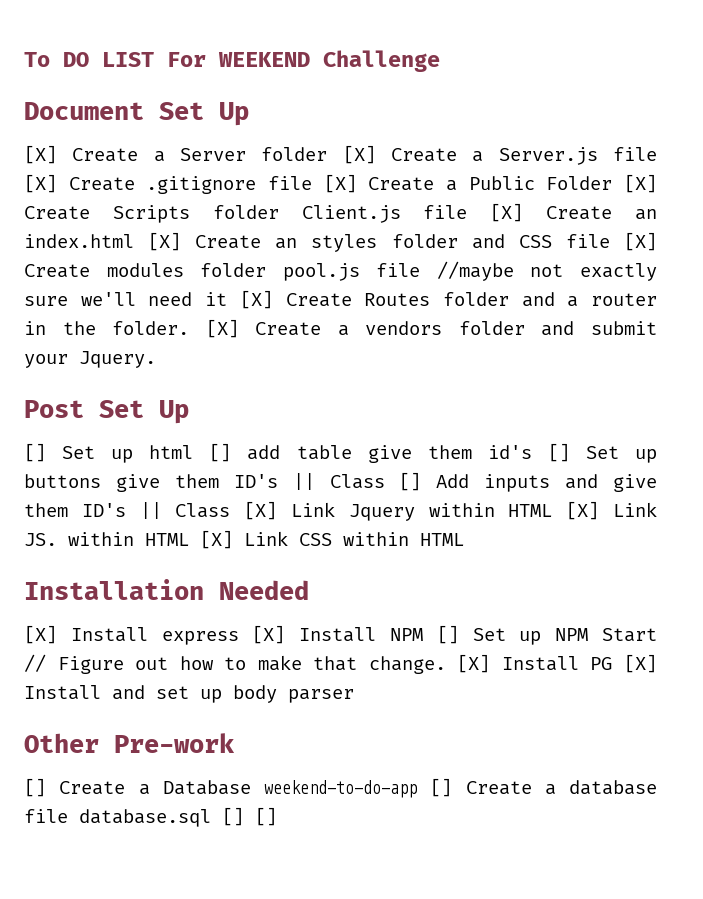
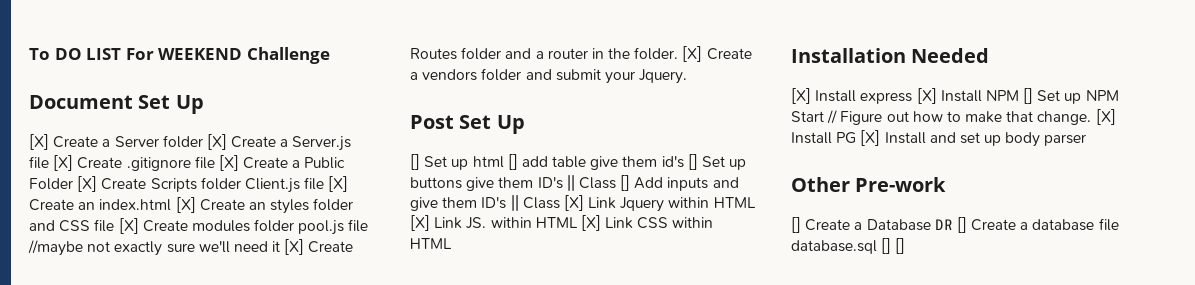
- [] Create a Database weekend-to-do-app [] Create a database file database.sql [] []
+ [] Create a Database DR [] Create a database file database.sql [] []

